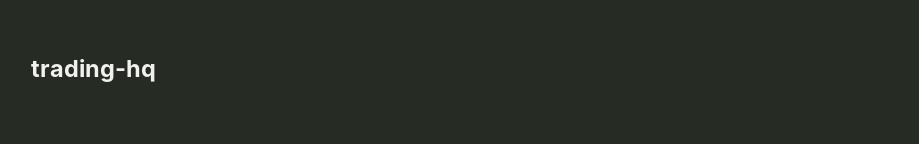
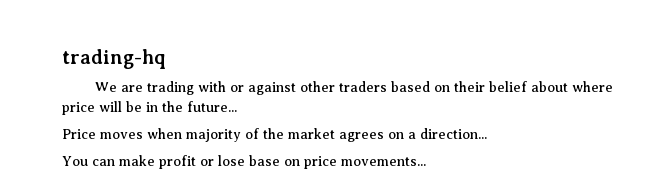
+ We are trading with or against other traders based on their belief about where price will be in the future...
+ Price moves when majority of the market agrees on a direction...
+ You can make profit or lose base on price movements...

